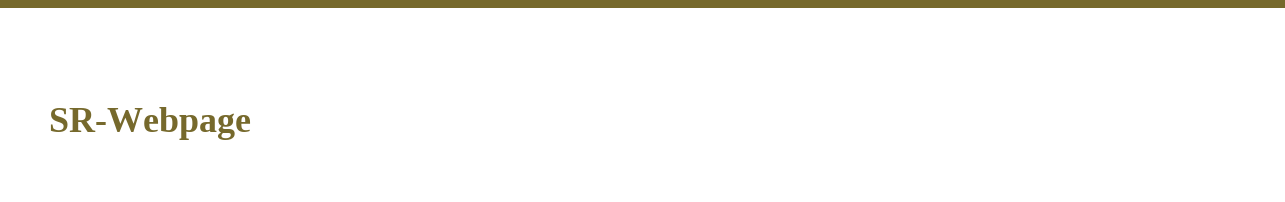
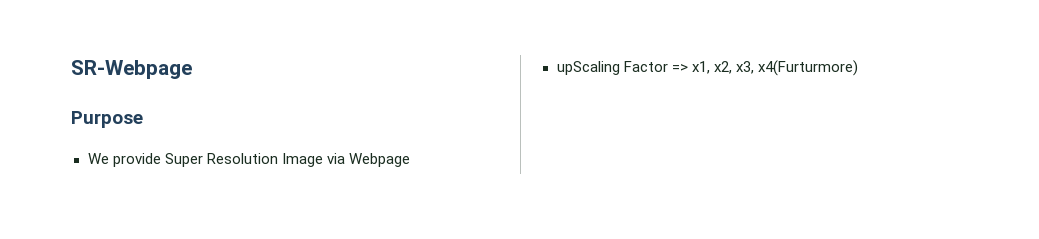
+ Purpose
+ We provide Super Resolution Image via Webpage
+ upScaling Factor => x1, x2, x3, x4(Furturmore)

